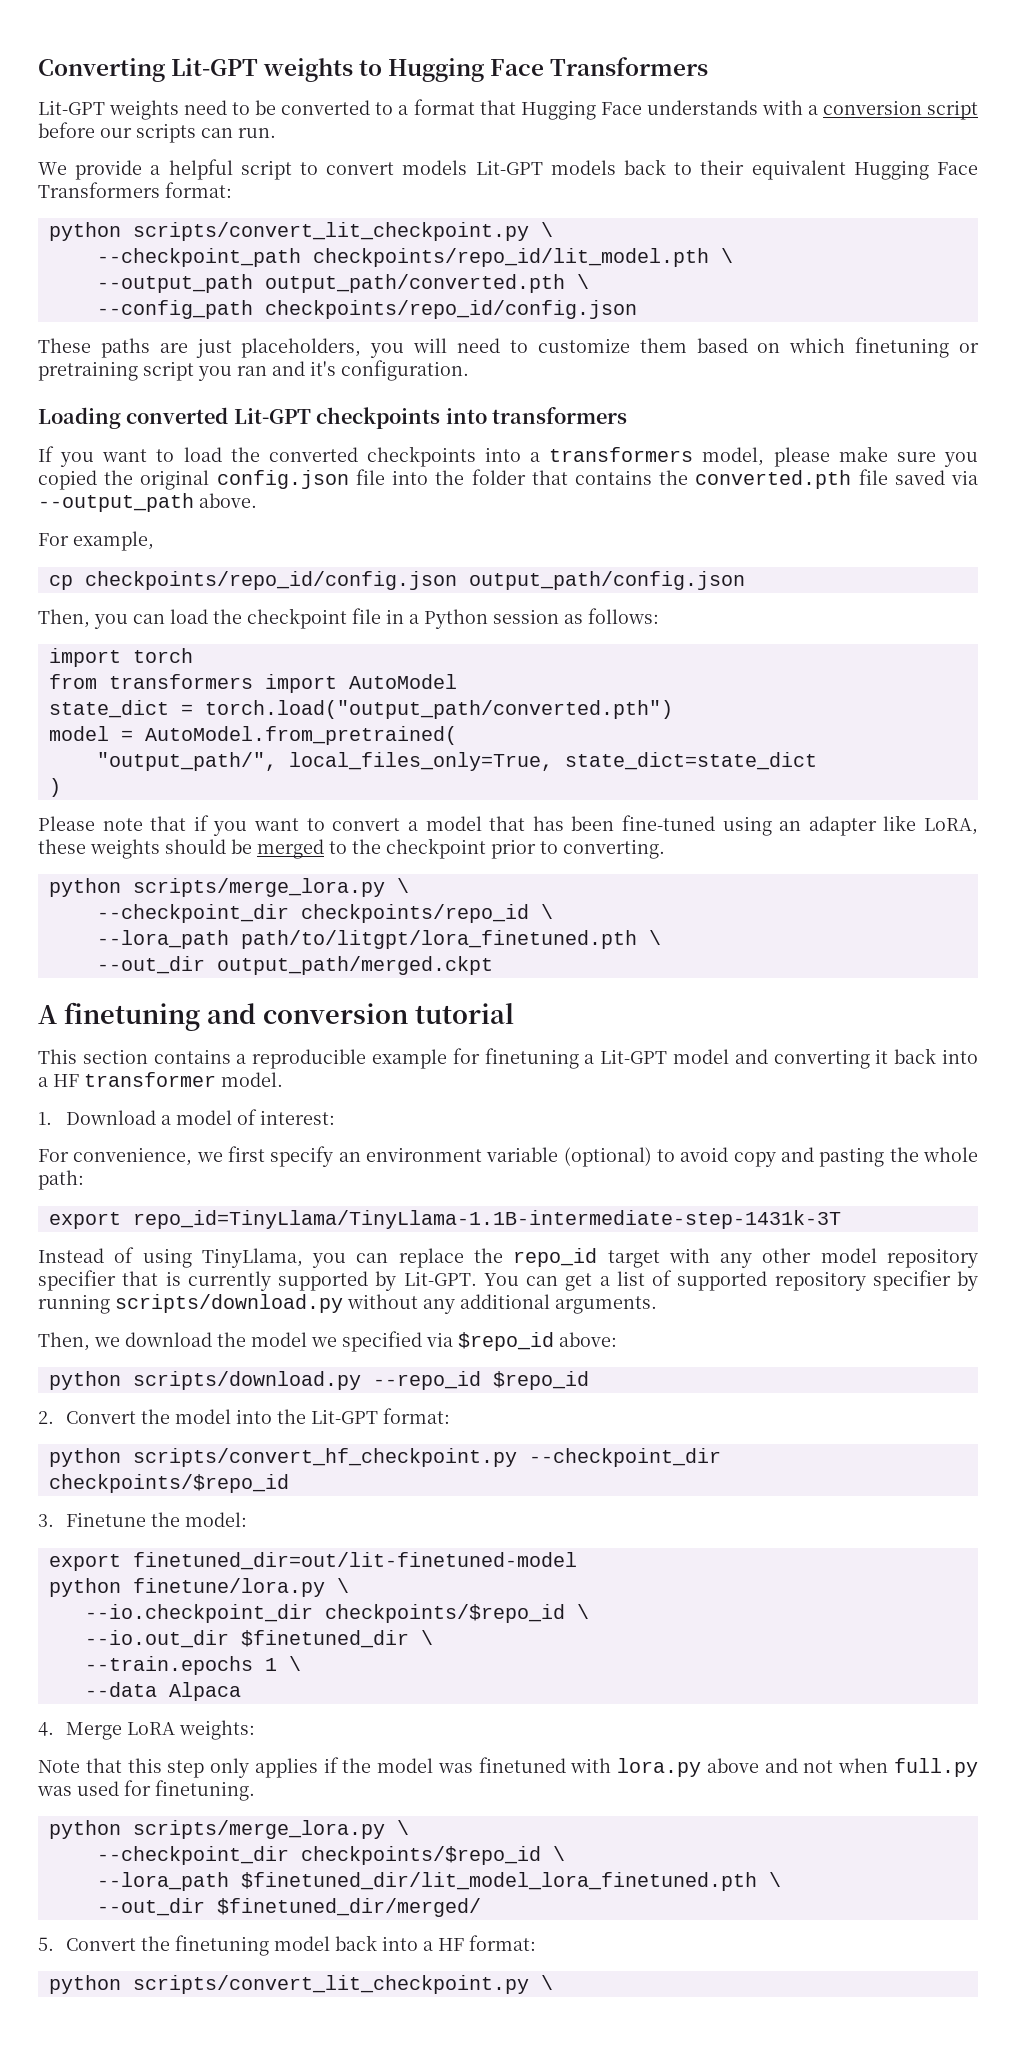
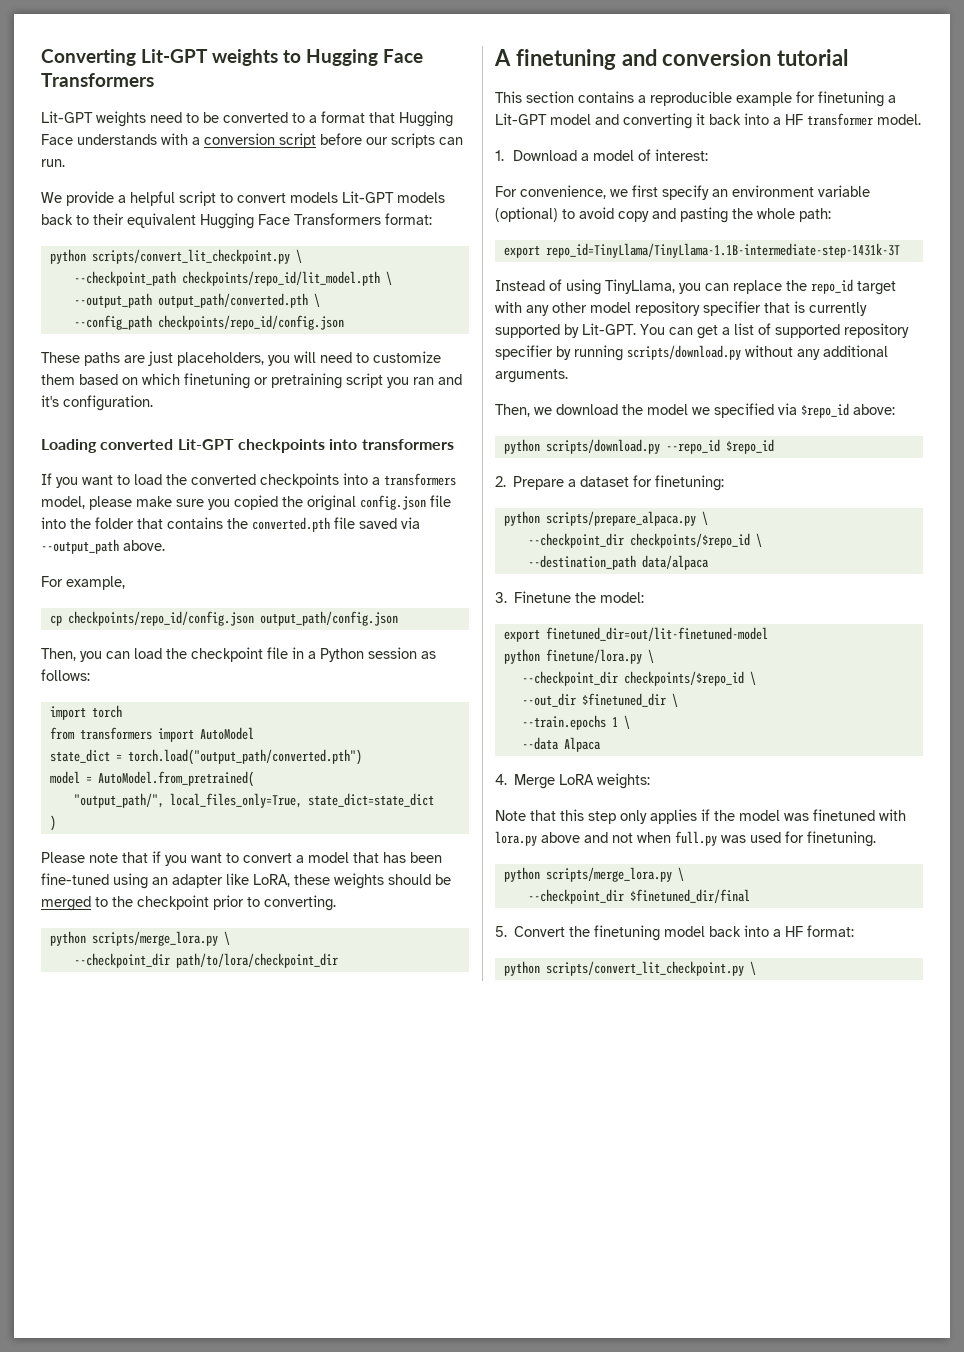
- --checkpoint_dir checkpoints/repo_id \
- --lora_path path/to/litgpt/lora_finetuned.pth \
- --out_dir output_path/merged.ckpt
+ --checkpoint_dir path/to/lora/checkpoint_dir
- 2. Convert the model into the Lit-GPT format:
- python scripts/convert_hf_checkpoint.py --checkpoint_dir checkpoints/$repo_id
+ 2. Prepare a dataset for finetuning:
+ python scripts/prepare_alpaca.py \
+ --checkpoint_dir checkpoints/$repo_id \
+ --destination_path data/alpaca
  python finetune/lora.py \
- --io.checkpoint_dir checkpoints/$repo_id \
- --io.out_dir $finetuned_dir \
+ --checkpoint_dir checkpoints/$repo_id \
+ --out_dir $finetuned_dir \
- --checkpoint_dir checkpoints/$repo_id \
- --lora_path $finetuned_dir/lit_model_lora_finetuned.pth \
- --out_dir $finetuned_dir/merged/
+ --checkpoint_dir $finetuned_dir/final

